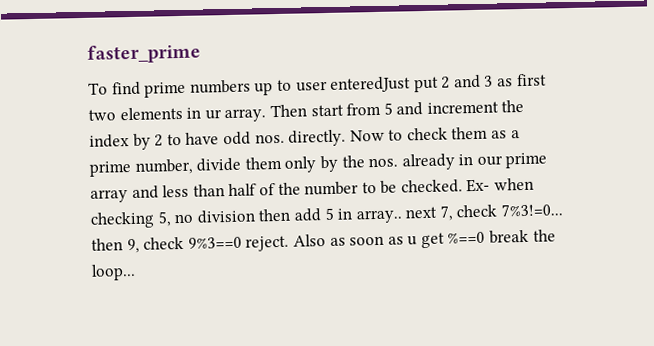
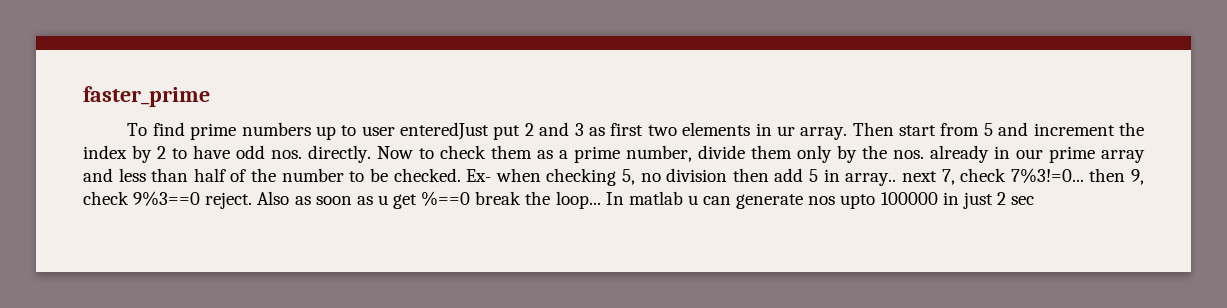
+ In matlab u can generate nos upto 100000 in just 2 sec

